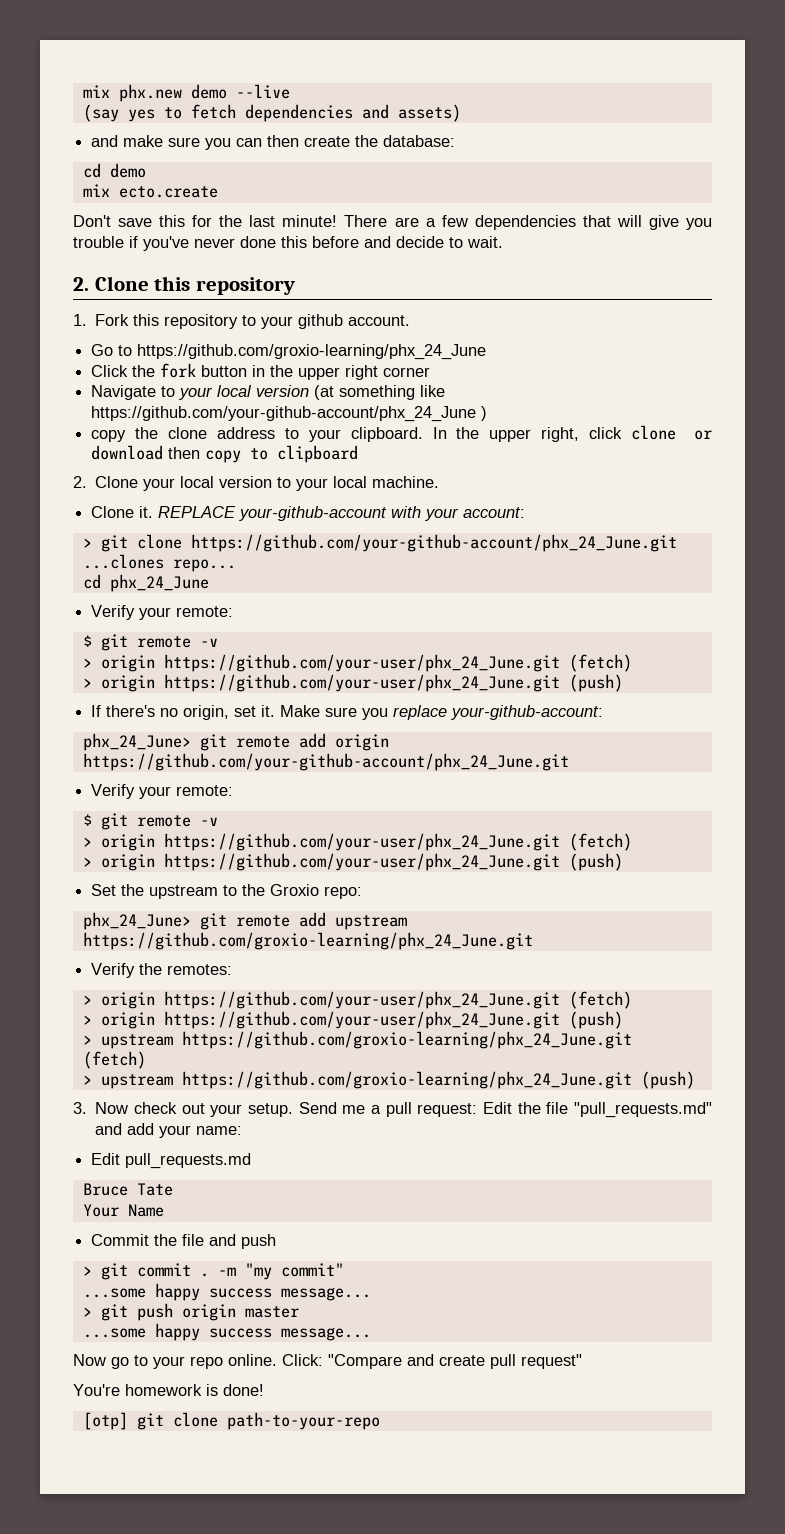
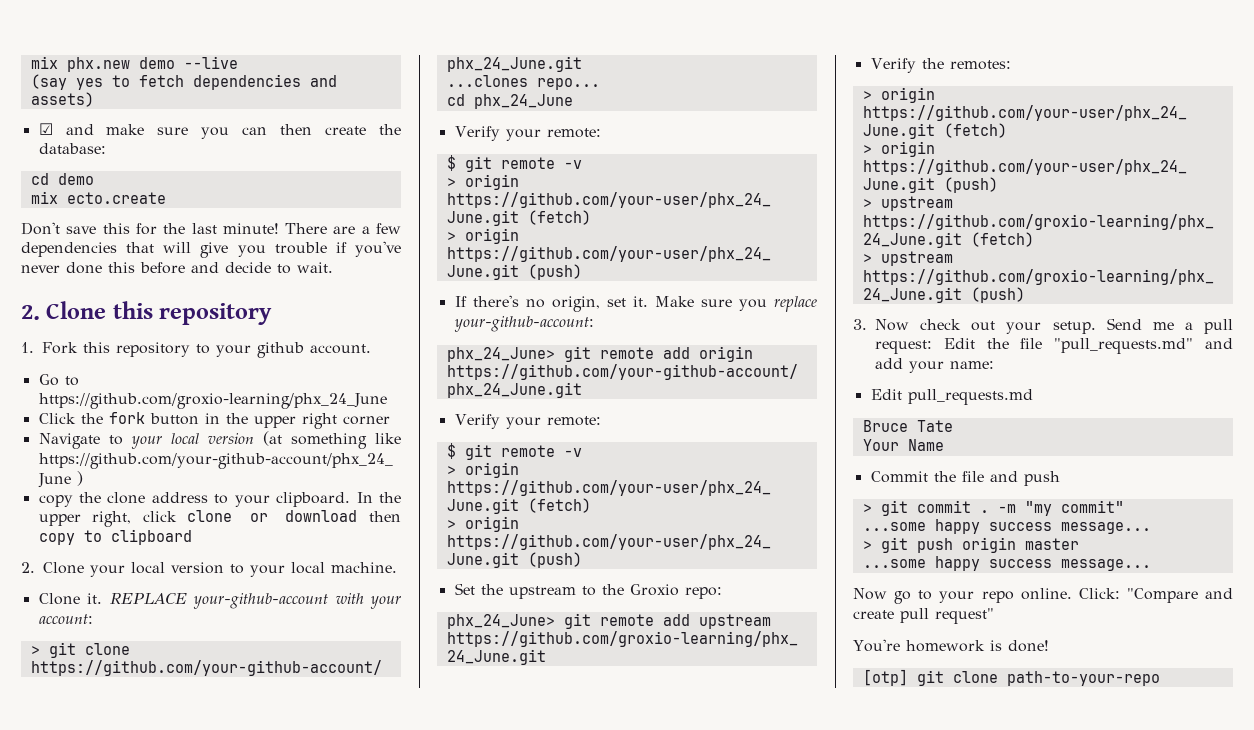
- and make sure you can then create the database:
+ ☑ and make sure you can then create the database:

